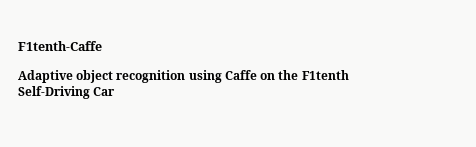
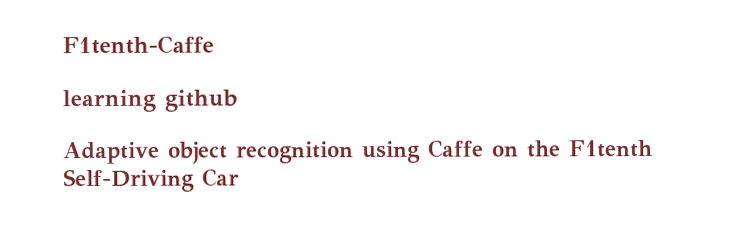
+ learning github

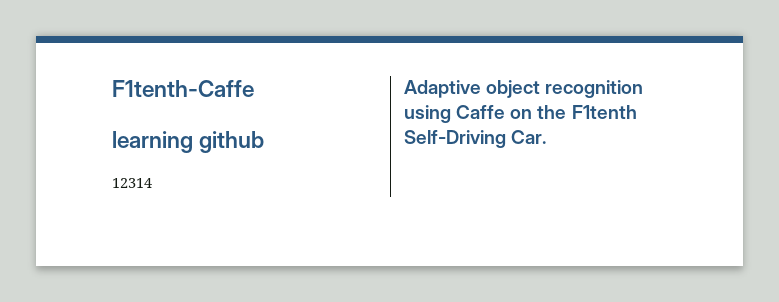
+ 12314
- Adaptive object recognition using Caffe on the F1tenth Self-Driving Car
+ Adaptive object recognition using Caffe on the F1tenth Self-Driving Car.

